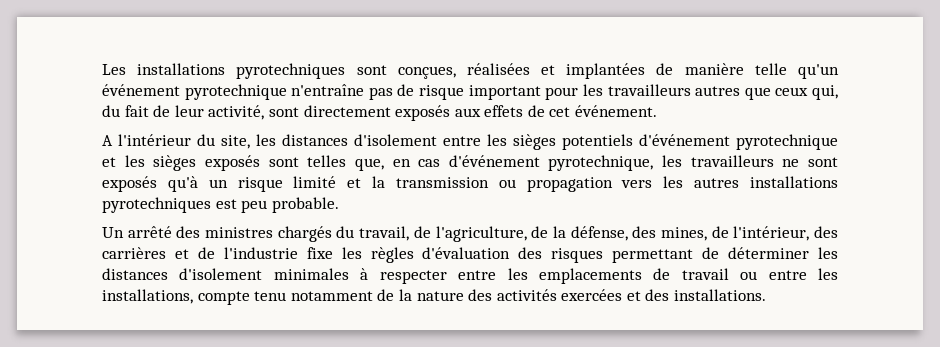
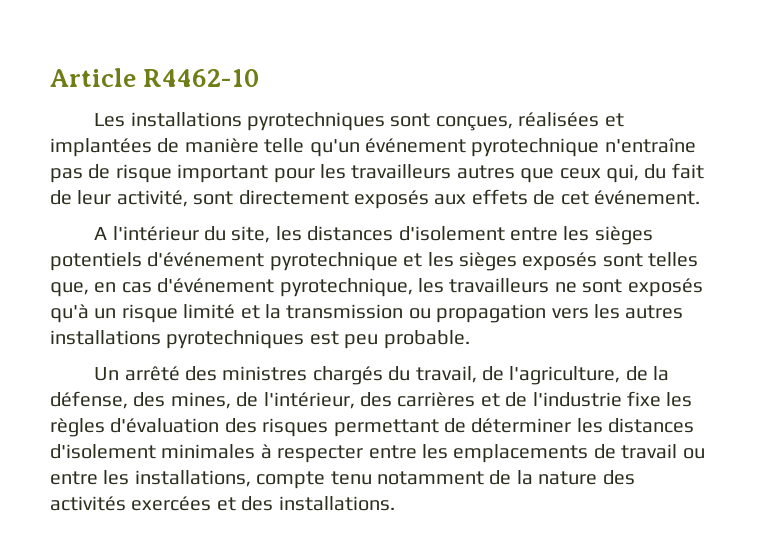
+ Article R4462-10

